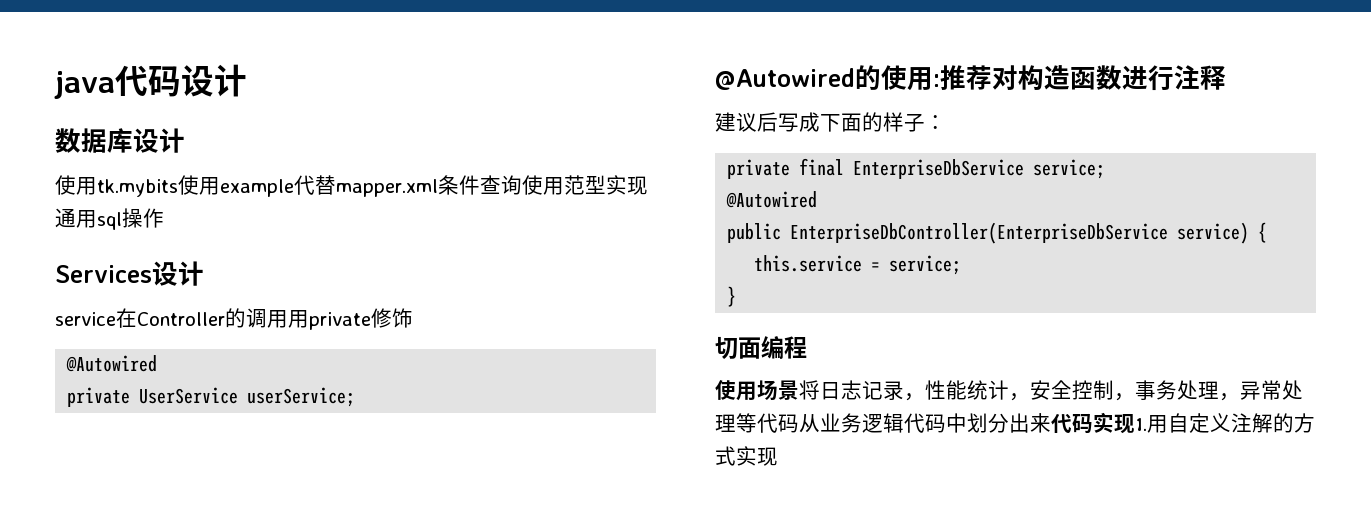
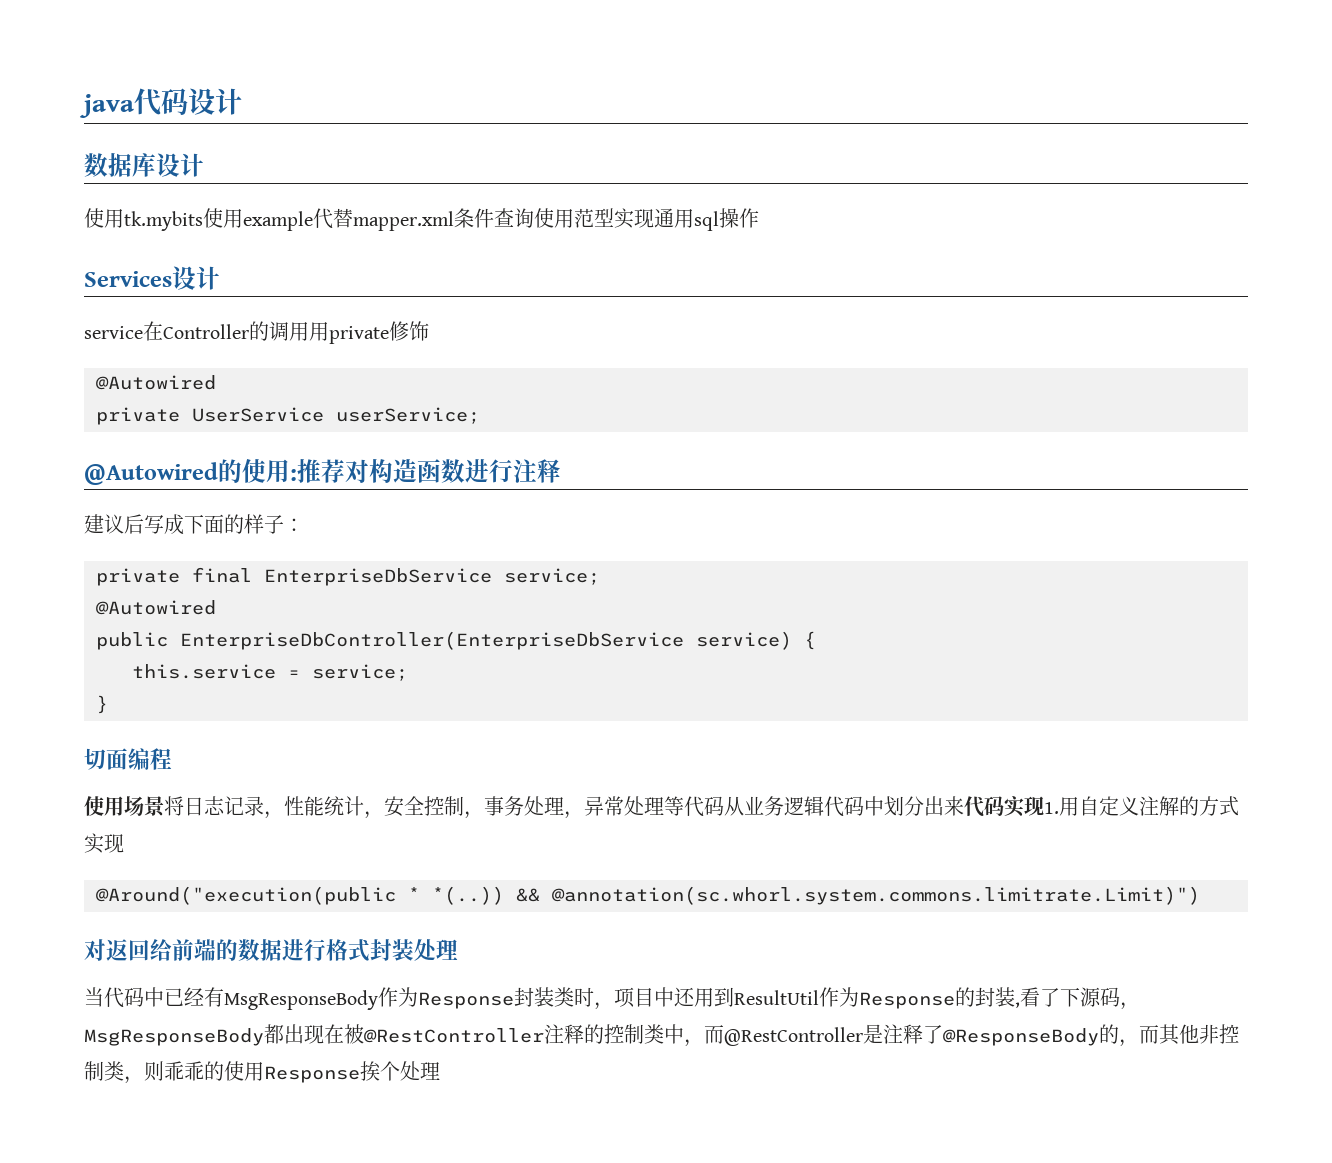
+ @Around("execution(public * *(..)) && @annotation(sc.whorl.system.commons.limitrate.Limit)")
+ 对返回给前端的数据进行格式封装处理
+ 当代码中已经有MsgResponseBody作为Response封装类时，项目中还用到ResultUtil作为Response的封装,看了下源码，MsgResponseBody都出现在被@RestController注释的控制类中，而@RestController是注释了@ResponseBody的，而其他非控制类，则乖乖的使用Response挨个处理

